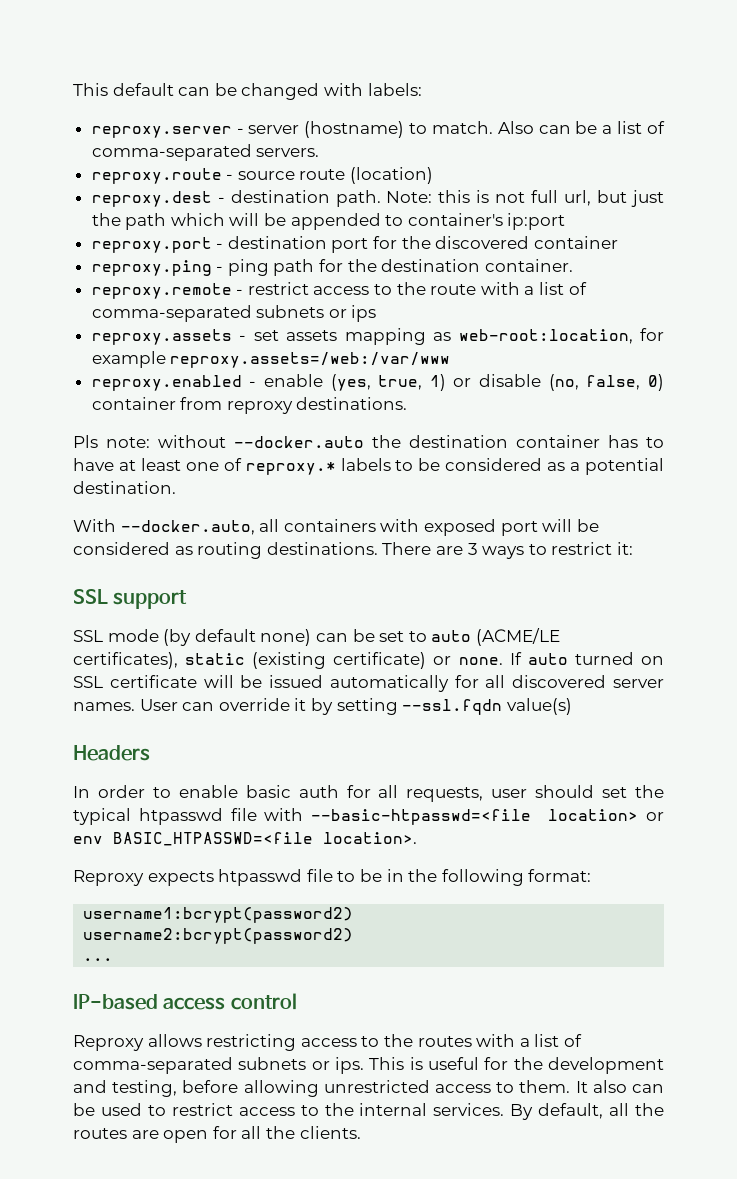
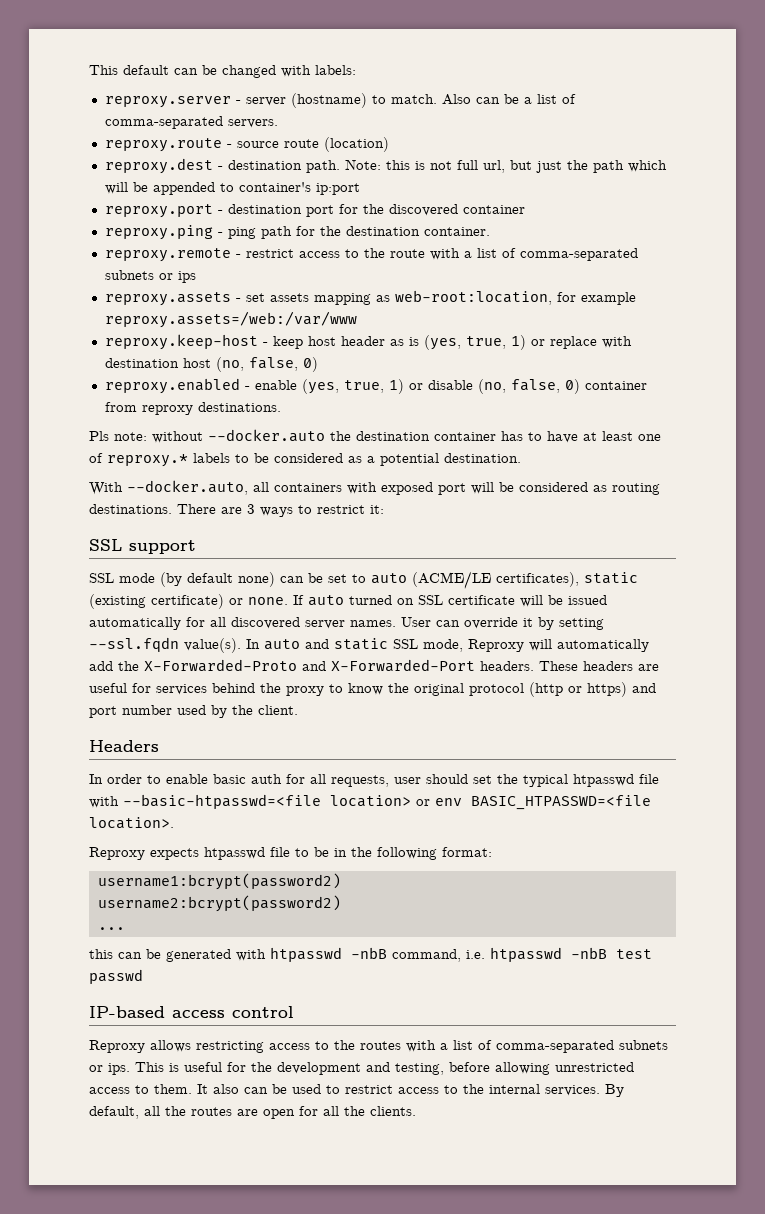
+ reproxy.keep-host - keep host header as is (yes, true, 1) or replace with destination host (no, false, 0)
- User can override it by setting --ssl.fqdn value(s)
+ User can override it by setting --ssl.fqdn value(s). In auto and static SSL mode, Reproxy will automatically add the X-Forwarded-Proto and X-Forwarded-Port headers. These headers are useful for services behind the proxy to know the original protocol (http or https) and port number used by the client.
+ this can be generated with htpasswd -nbB command, i.e. htpasswd -nbB test passwd

